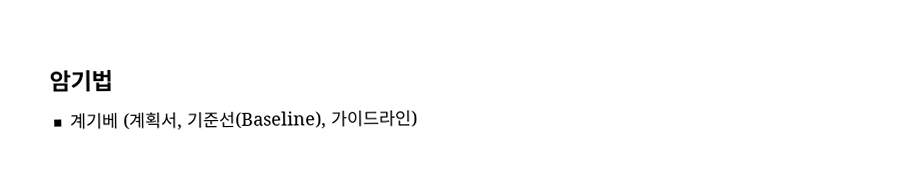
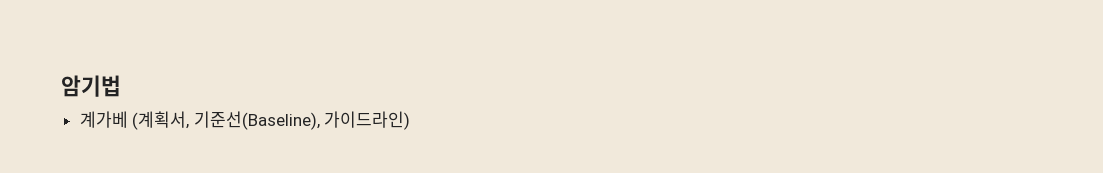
- 계기베 (계획서, 기준선(Baseline), 가이드라인)
+ 계가베 (계획서, 기준선(Baseline), 가이드라인)

